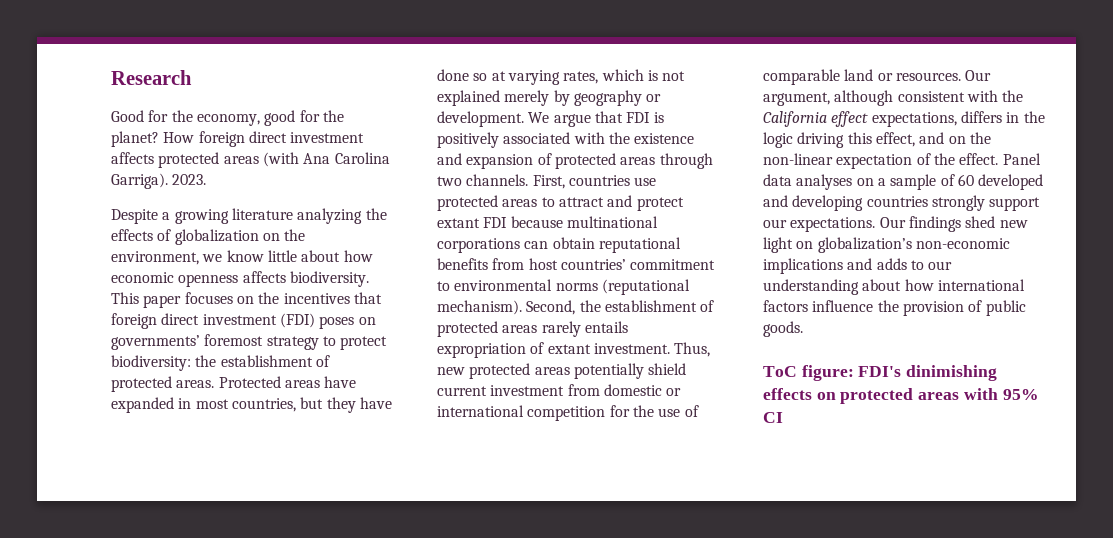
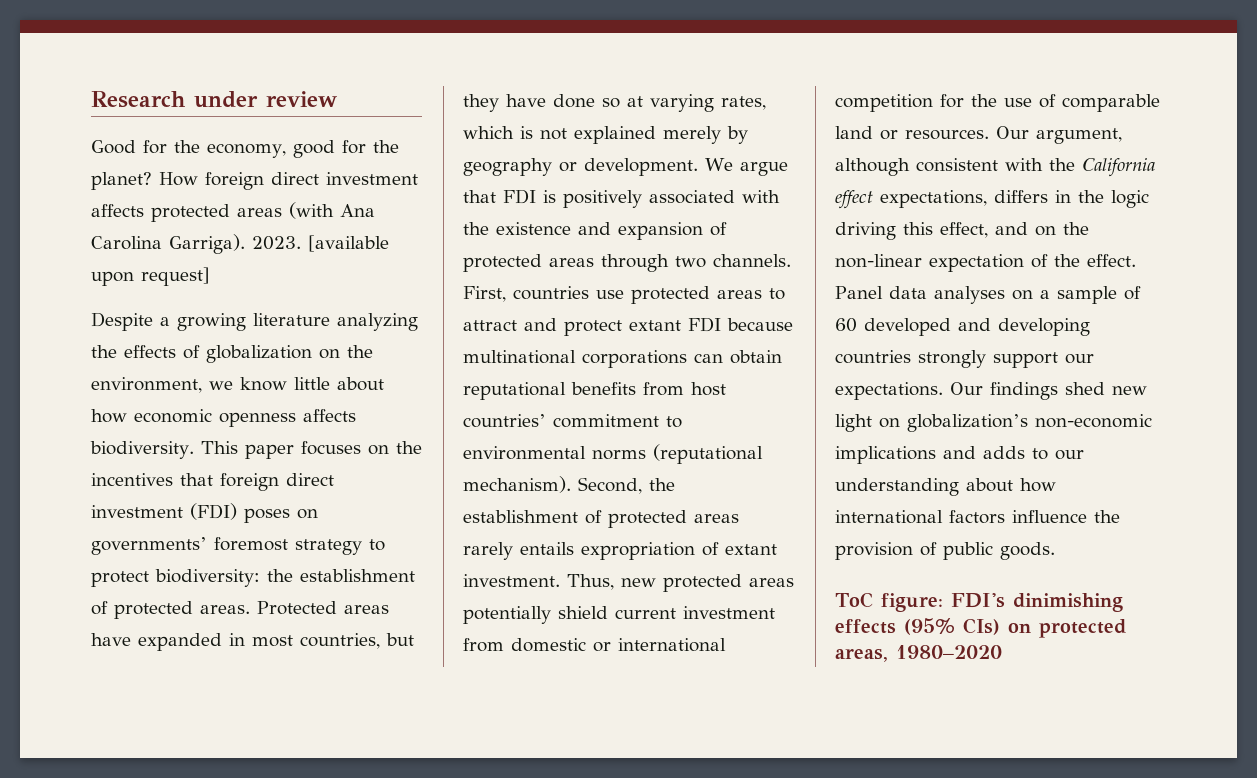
- Research
+ Research under review
+ [available upon request]
- ToC figure: FDI's dinimishing effects on protected areas with 95% CI
+ ToC figure: FDI's dinimishing effects (95% CIs) on protected areas, 1980–2020

